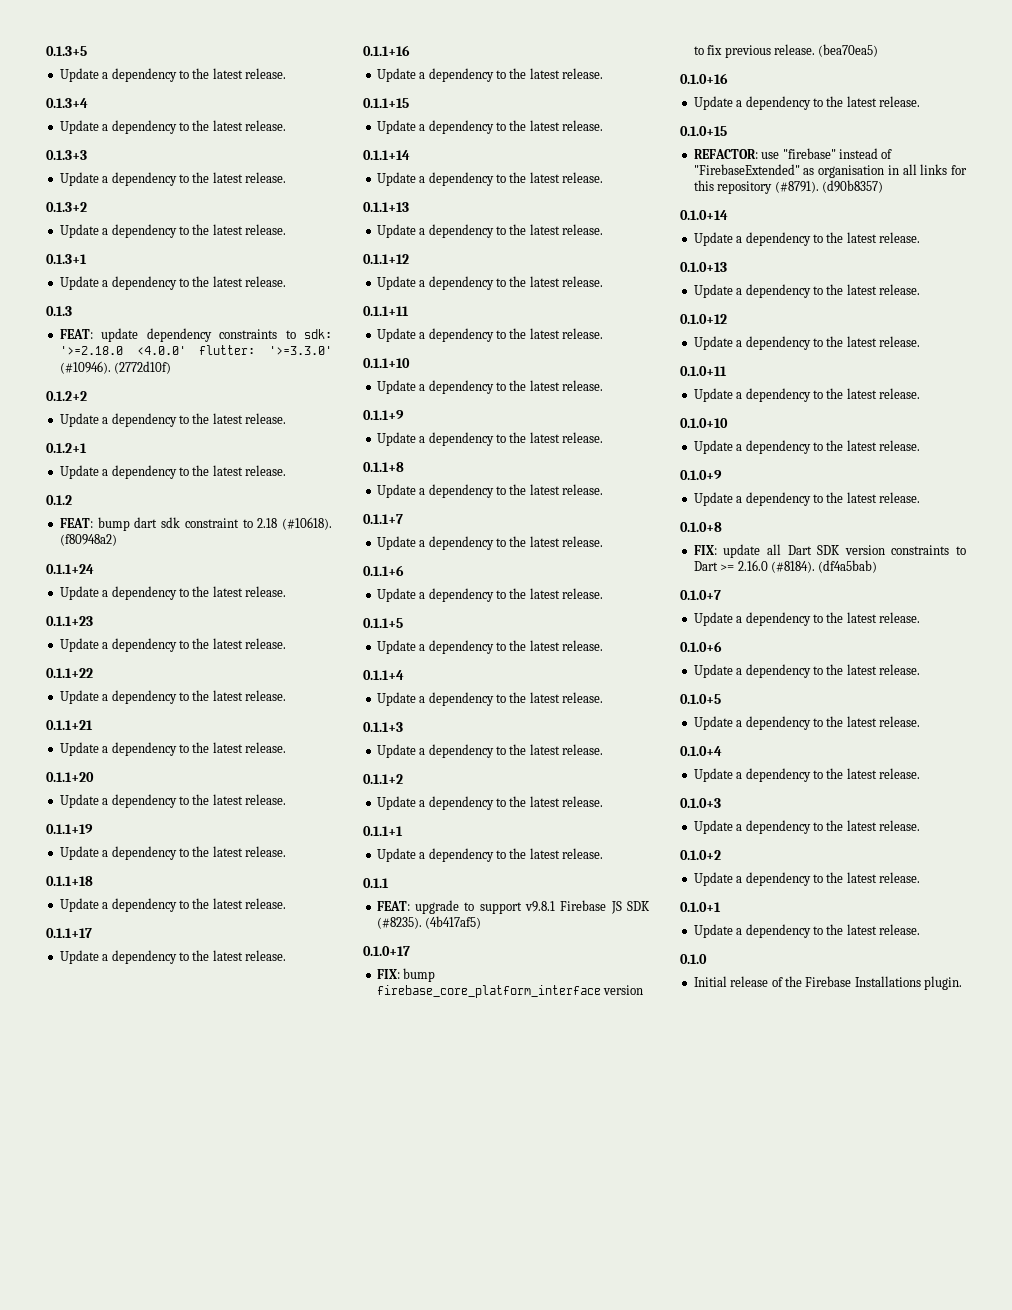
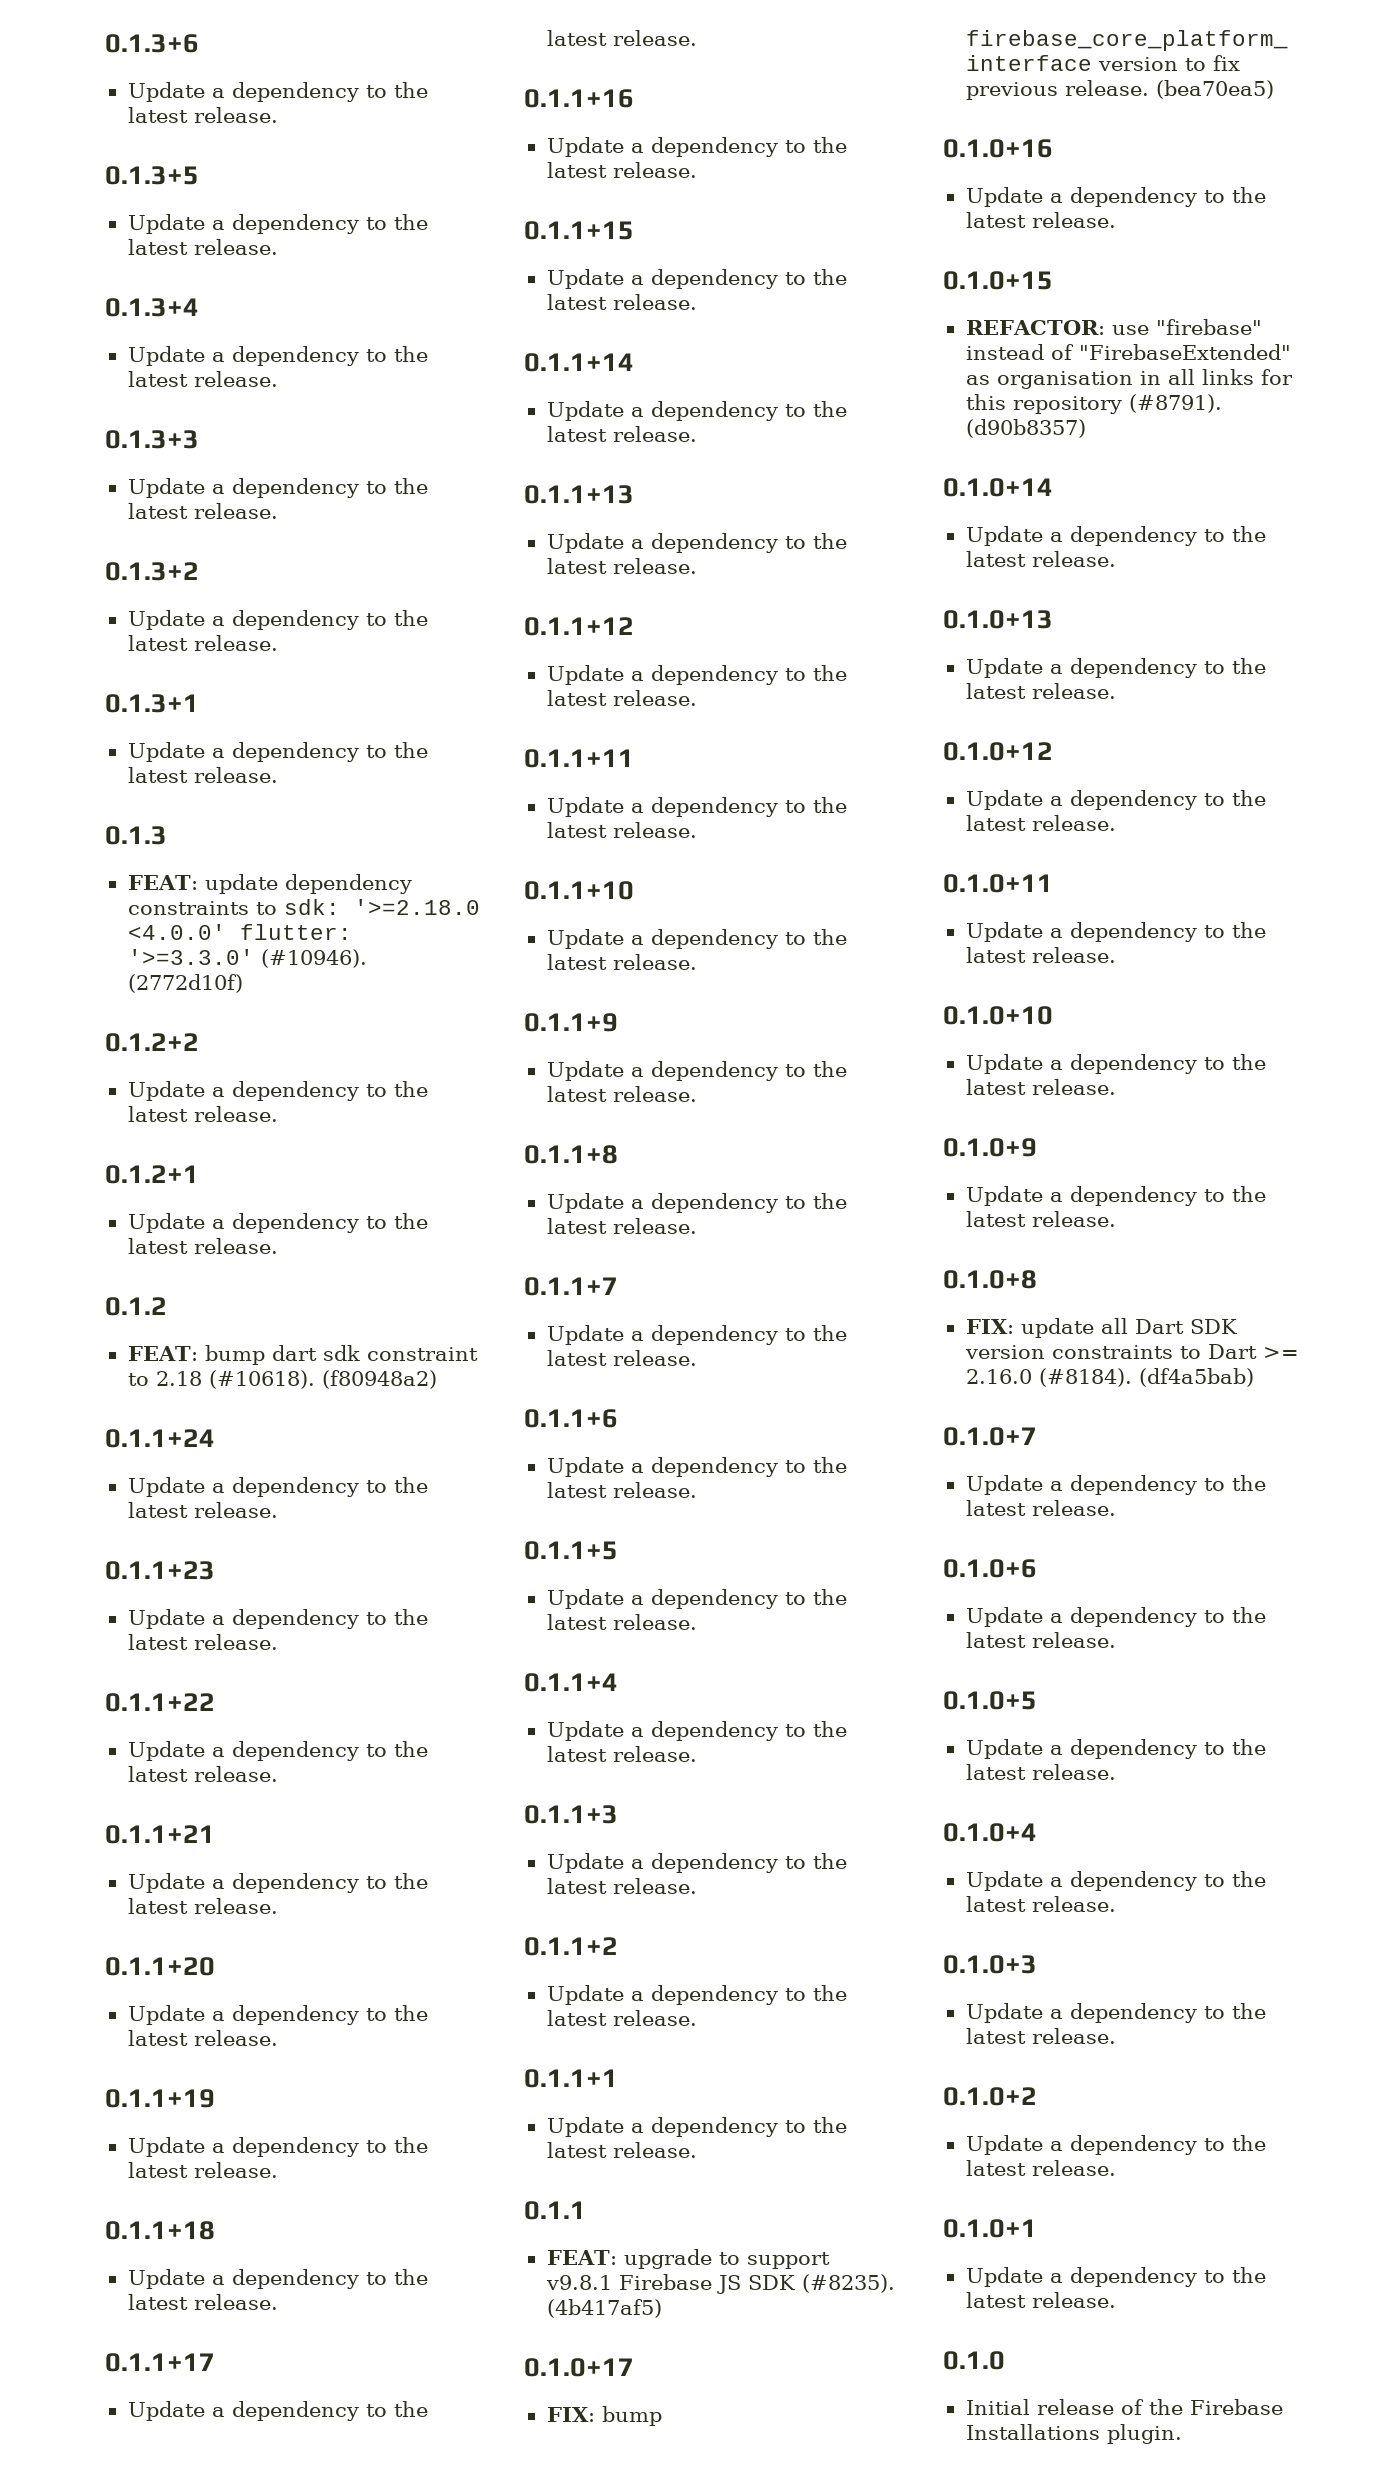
+ 0.1.3+6
+ Update a dependency to the latest release.

